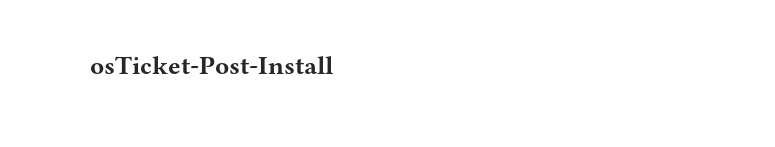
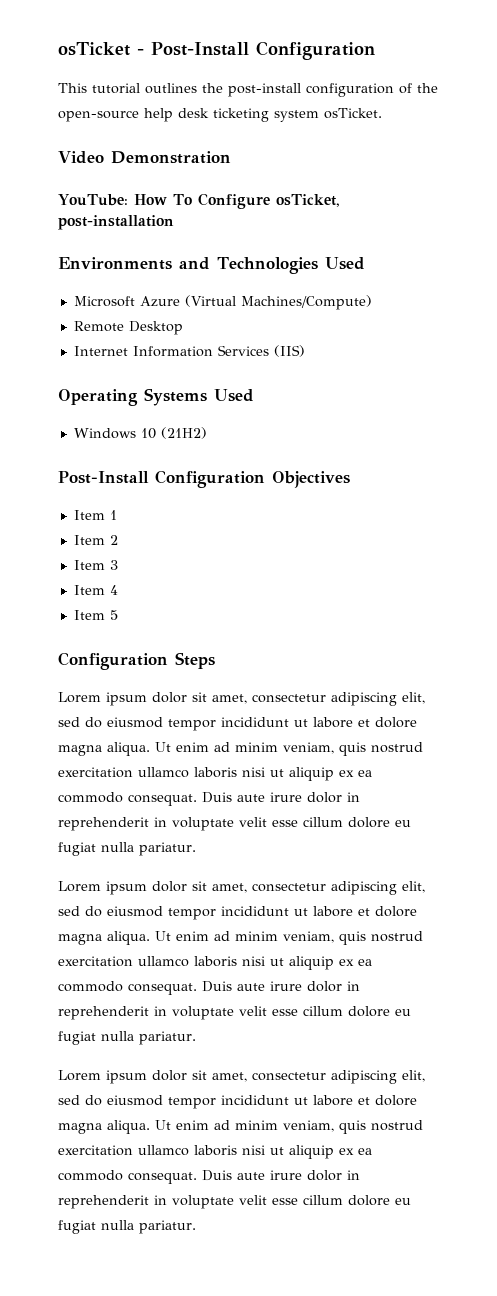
- osTicket-Post-Install
+ osTicket - Post-Install Configuration
+ This tutorial outlines the post-install configuration of the open-source help desk ticketing system osTicket.
+ Video Demonstration
+ YouTube: How To Configure osTicket, post-installation
+ Environments and Technologies Used
+ Microsoft Azure (Virtual Machines/Compute)
+ Remote Desktop
+ Internet Information Services (IIS)
+ Operating Systems Used
+ Windows 10 (21H2)
+ Post-Install Configuration Objectives
+ Item 1
+ Item 2
+ Item 3
+ Item 4
+ Item 5
+ Configuration Steps
+ Lorem ipsum dolor sit amet, consectetur adipiscing elit, sed do eiusmod tempor incididunt ut labore et dolore magna aliqua. Ut enim ad minim veniam, quis nostrud exercitation ullamco laboris nisi ut aliquip ex ea commodo consequat. Duis aute irure dolor in reprehenderit in voluptate velit esse cillum dolore eu fugiat nulla pariatur.
+ Lorem ipsum dolor sit amet, consectetur adipiscing elit, sed do eiusmod tempor incididunt ut labore et dolore magna aliqua. Ut enim ad minim veniam, quis nostrud exercitation ullamco laboris nisi ut aliquip ex ea commodo consequat. Duis aute irure dolor in reprehenderit in voluptate velit esse cillum dolore eu fugiat nulla pariatur.
+ Lorem ipsum dolor sit amet, consectetur adipiscing elit, sed do eiusmod tempor incididunt ut labore et dolore magna aliqua. Ut enim ad minim veniam, quis nostrud exercitation ullamco laboris nisi ut aliquip ex ea commodo consequat. Duis aute irure dolor in reprehenderit in voluptate velit esse cillum dolore eu fugiat nulla pariatur.

